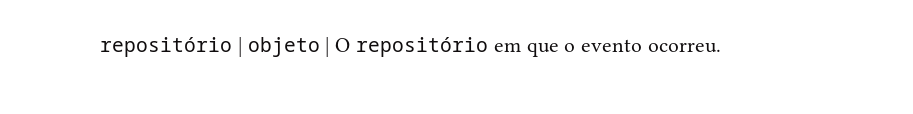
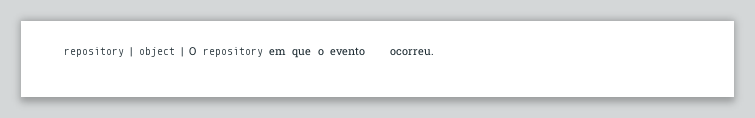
- repositório | objeto | O repositório em que o evento ocorreu.
+ repository | object | O repository em que o evento ocorreu.

